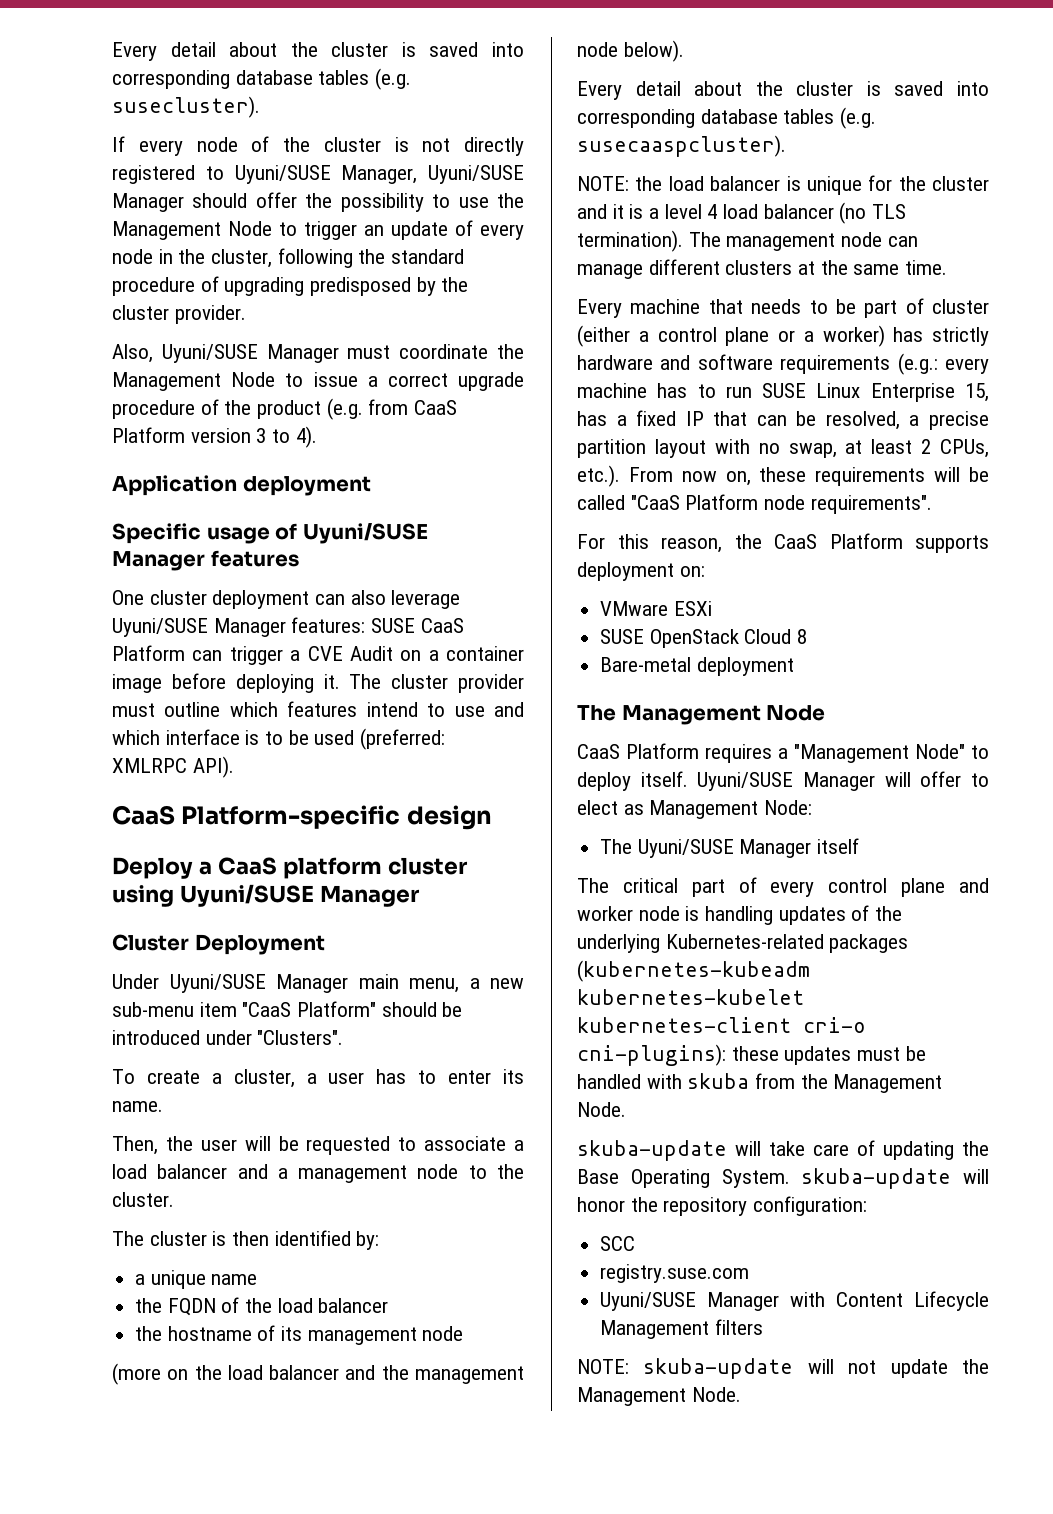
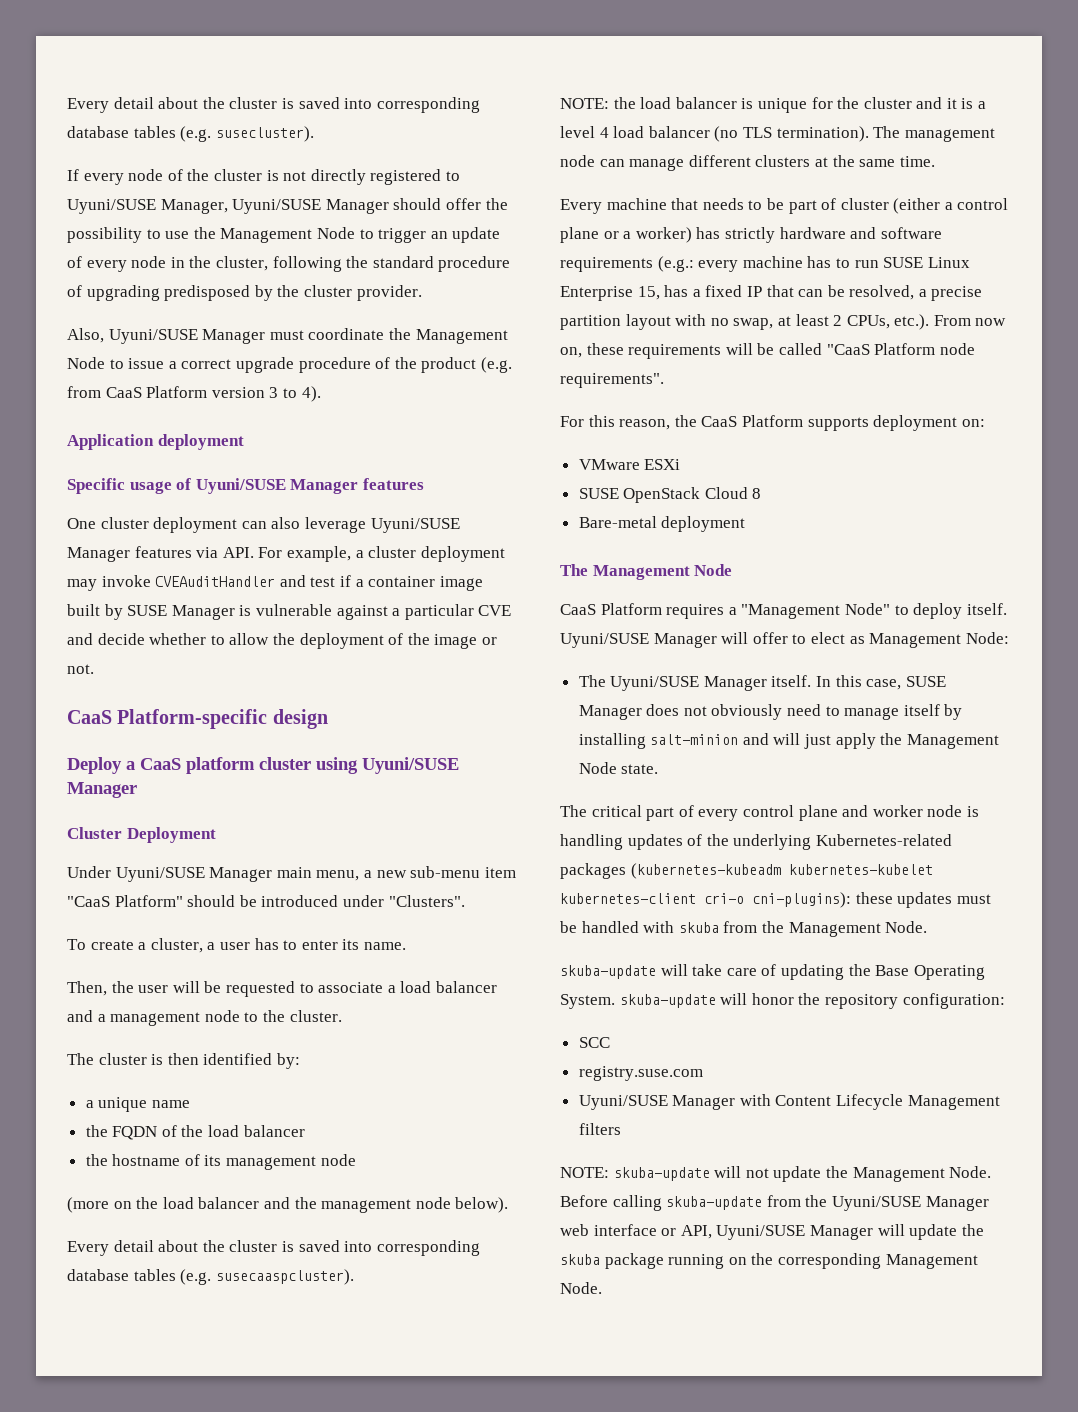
- One cluster deployment can also leverage Uyuni/SUSE Manager features: SUSE CaaS Platform can trigger a CVE Audit on a container image before deploying it. The cluster provider must outline which features intend to use and which interface is to be used (preferred: XMLRPC API).
+ One cluster deployment can also leverage Uyuni/SUSE Manager features via API. For example, a cluster deployment may invoke CVEAuditHandler and test if a container image built by SUSE Manager is vulnerable against a particular CVE and decide whether to allow the deployment of the image or not.
- The Uyuni/SUSE Manager itself
+ The Uyuni/SUSE Manager itself. In this case, SUSE Manager does not obviously need to manage itself by installing salt-minion and will just apply the Management Node state.
+ Before calling skuba-update from the Uyuni/SUSE Manager web interface or API, Uyuni/SUSE Manager will update the skuba package running on the corresponding Management Node.

